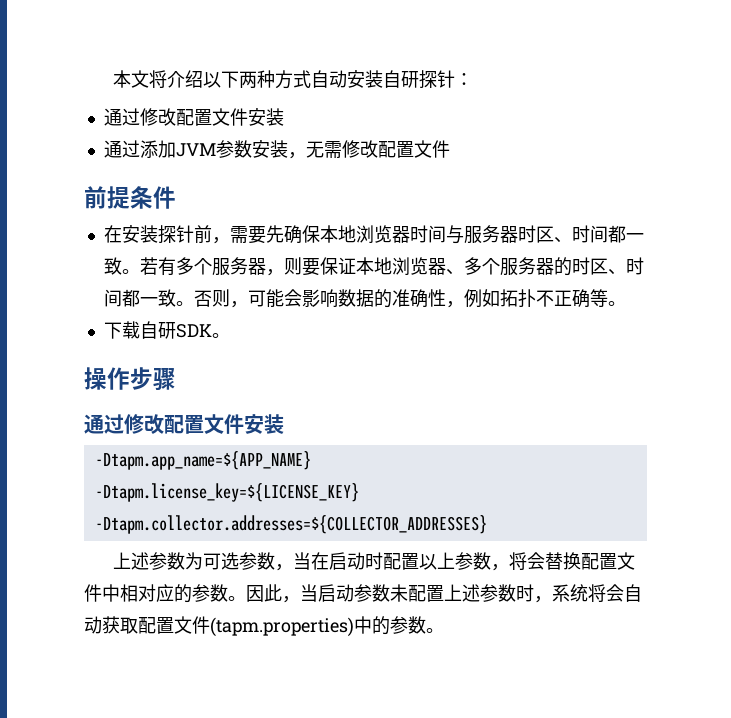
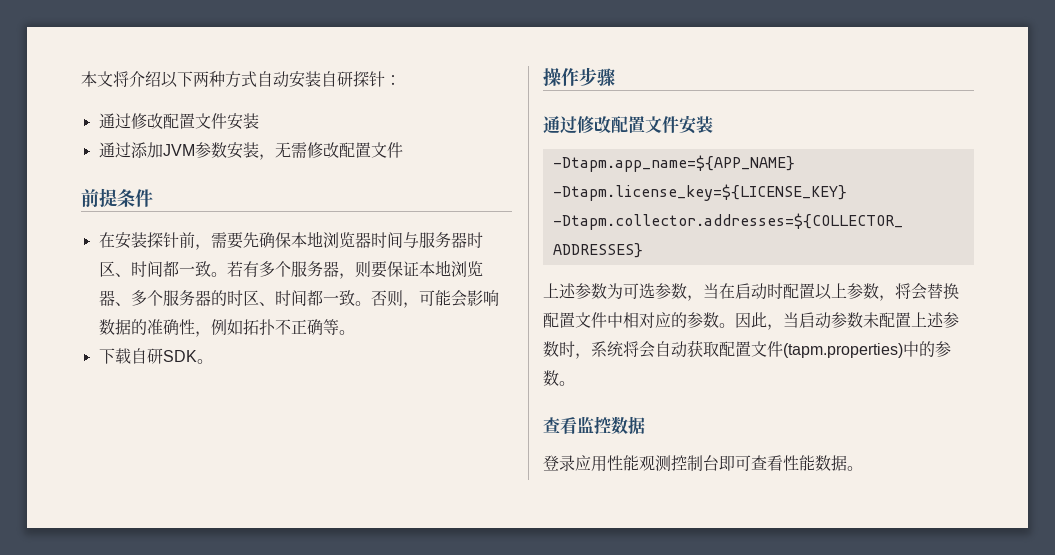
+ 查看监控数据
+ 登录应用性能观测控制台即可查看性能数据。

